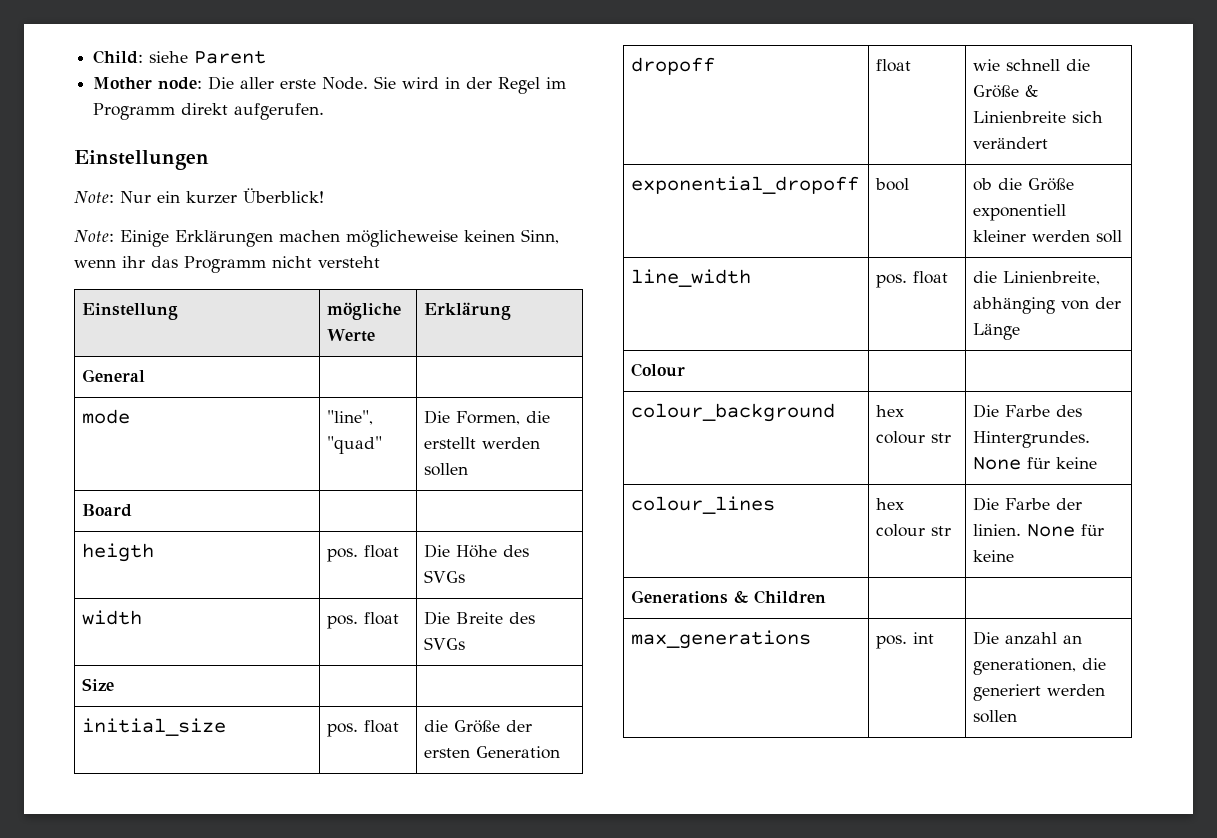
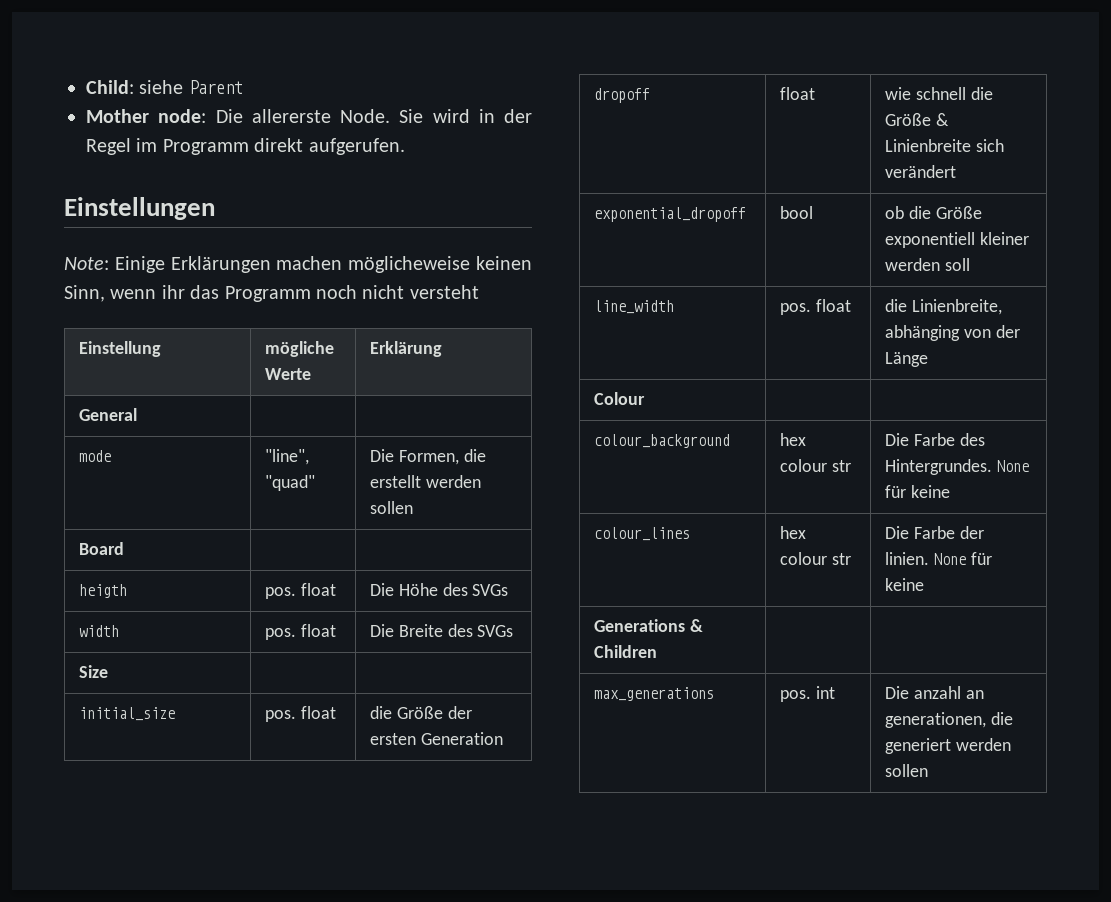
- Mother node: Die aller erste Node.
+ Mother node: Die allererste Node.
- Note: Nur ein kurzer Überblick!
- Note: Einige Erklärungen machen möglicheweise keinen Sinn, wenn ihr das Programm nicht versteht
+ Note: Einige Erklärungen machen möglicheweise keinen Sinn, wenn ihr das Programm noch nicht versteht

